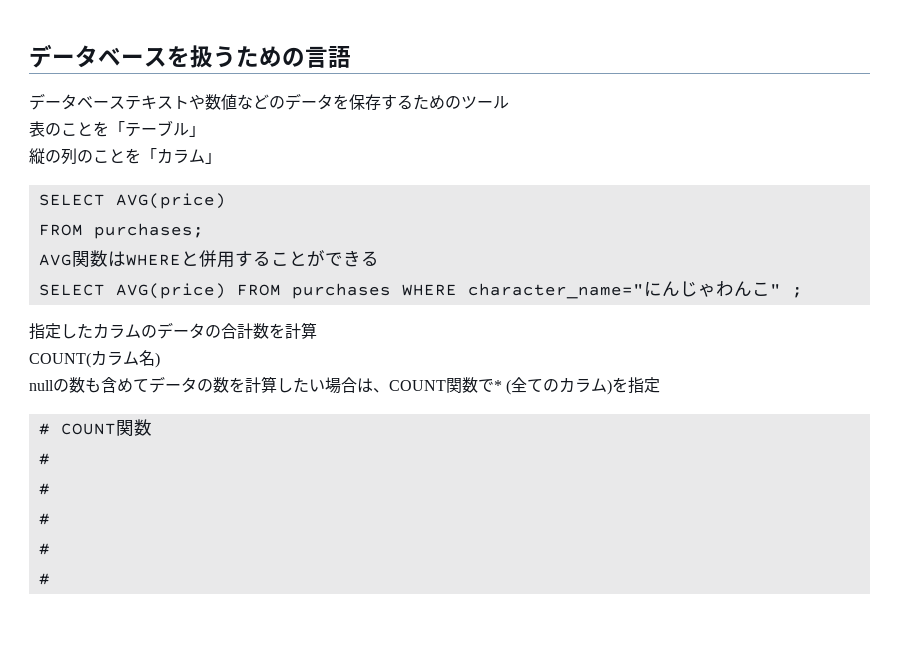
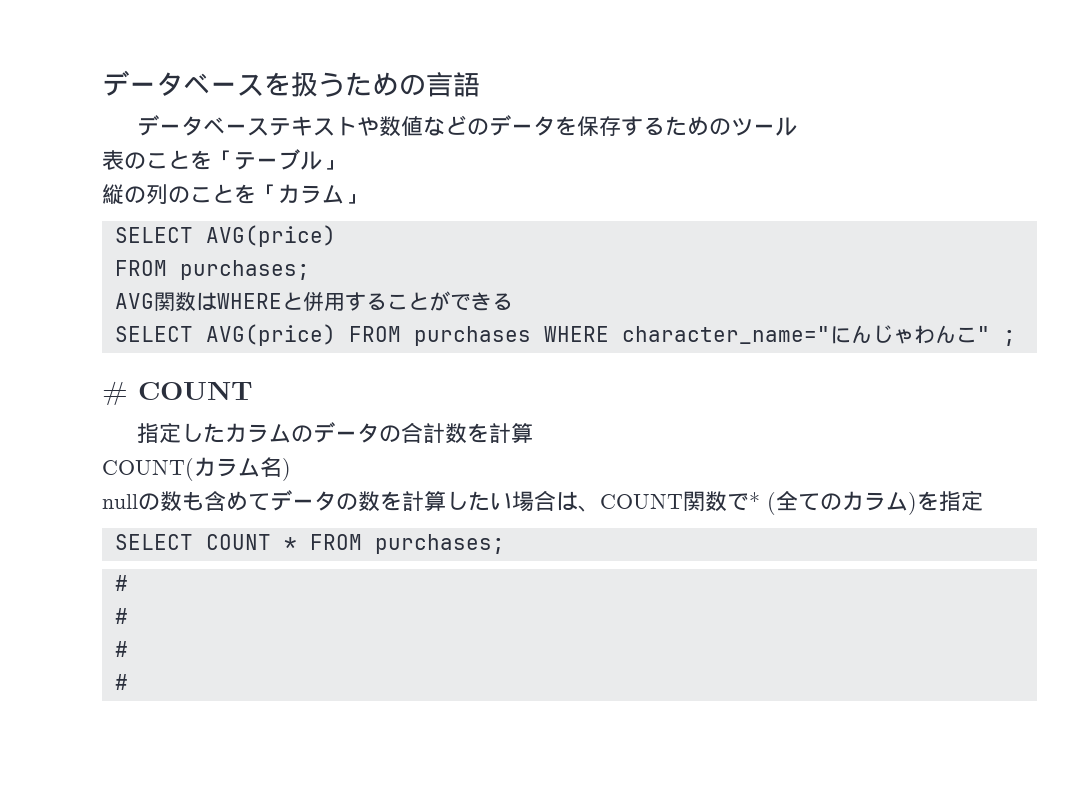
+ # COUNT
- # COUNT関数
- #
+ SELECT COUNT * FROM purchases;

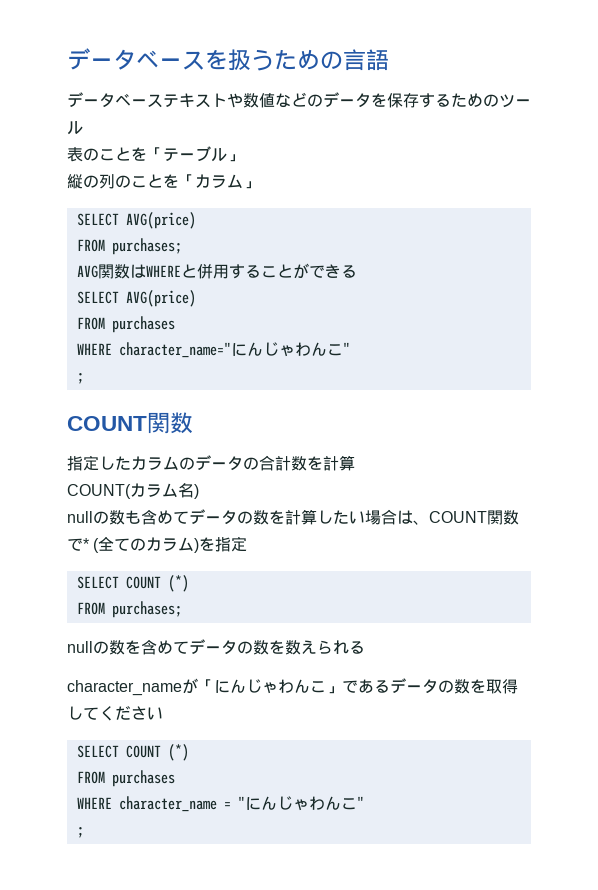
  AVG関数はWHEREと併用することができる
- SELECT AVG(price) FROM purchases WHERE character_name="にんじゃわんこ" ;
- # COUNT
+ SELECT AVG(price)
+ FROM purchases
+ WHERE character_name="にんじゃわんこ"
+ ;
+ COUNT関数
  nullの数も含めてデータの数を計算したい場合は、COUNT関数で* (全てのカラム)を指定
- SELECT COUNT * FROM purchases;
- #
- #
- #
- #
+ SELECT COUNT (*)
+ FROM purchases;
+ nullの数を含めてデータの数を数えられる
+ character_nameが「にんじゃわんこ」であるデータの数を取得してください
+ SELECT COUNT (*)
+ FROM purchases
+ WHERE character_name = "にんじゃわんこ"
+ ;

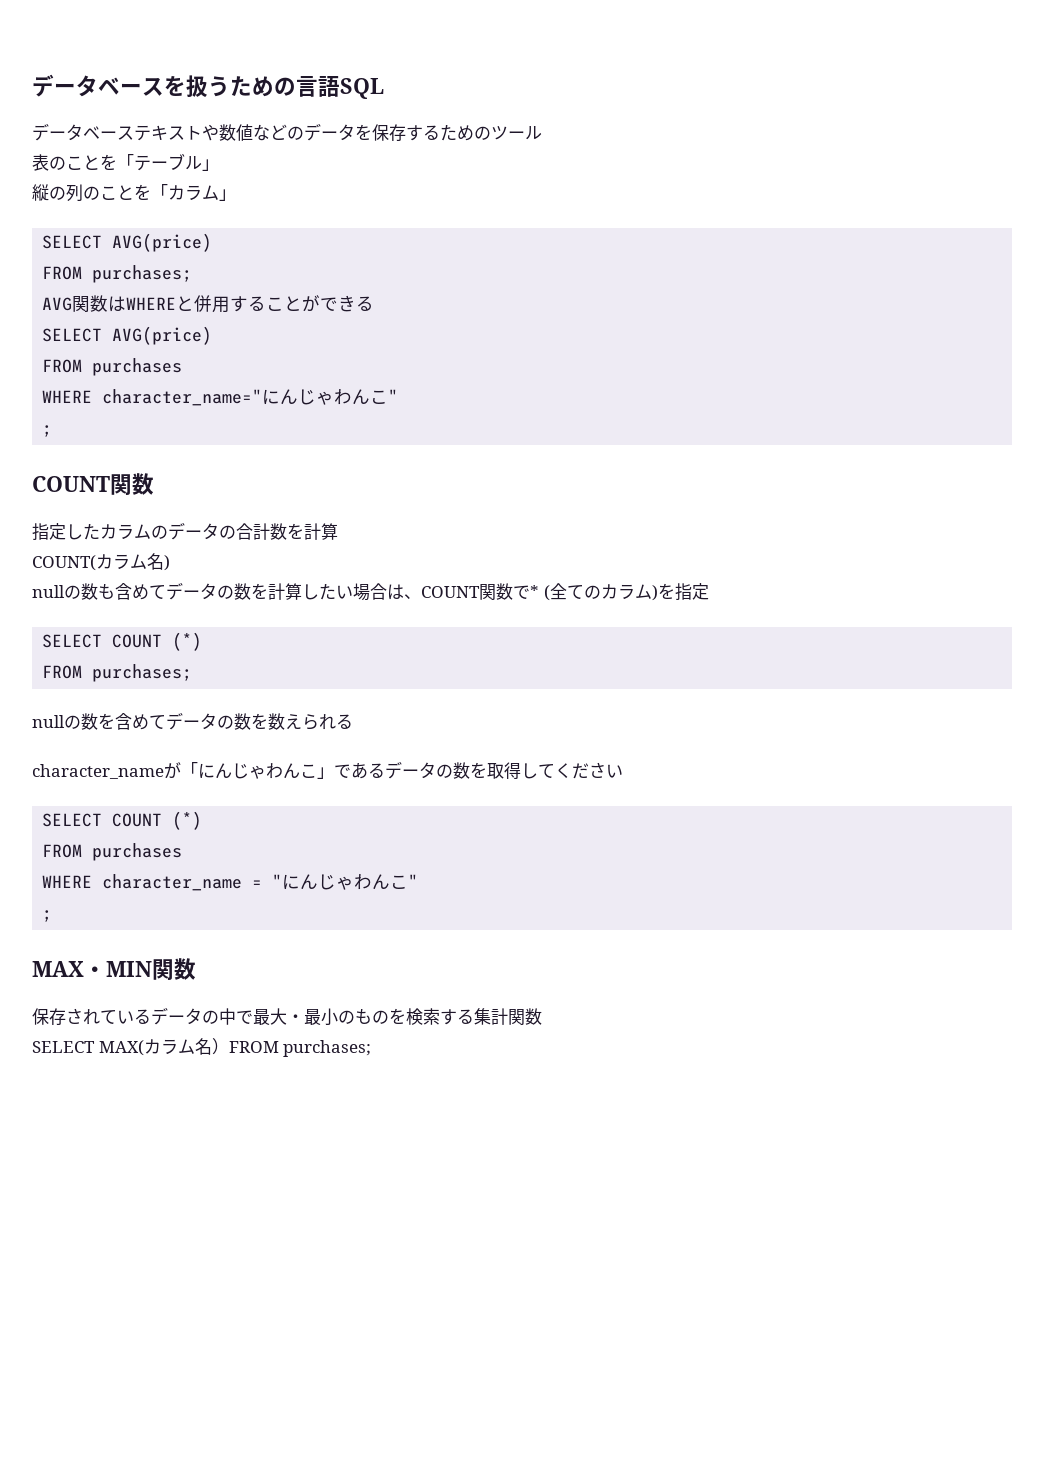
- データベースを扱うための言語
+ データベースを扱うための言語SQL
+ MAX・MIN関数
+ 保存されているデータの中で最大・最小のものを検索する集計関数
+ SELECT MAX(カラム名）FROM purchases;

